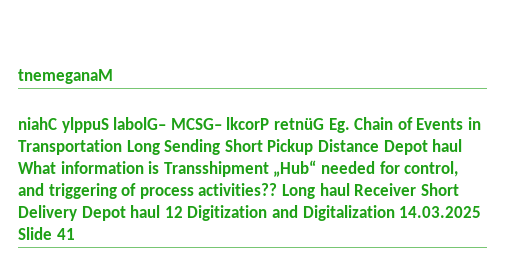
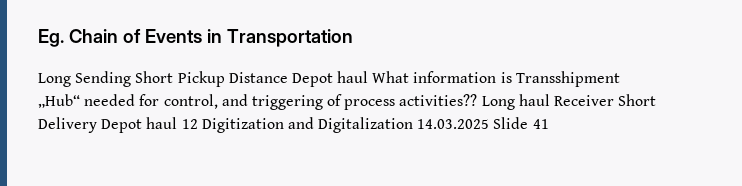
- tnemeganaM
- niahC ylppuS labolG– MCSG– lkcorP retnüG Eg. Chain of Events in Transportation Long Sending Short Pickup Distance Depot haul What information is Transshipment „Hub“ needed for control, and triggering of process activities??
+ Eg. Chain of Events in Transportation
+ Long Sending Short Pickup Distance Depot haul What information is Transshipment „Hub“ needed for control, and triggering of process activities??

